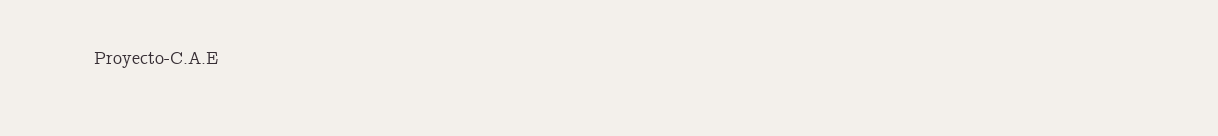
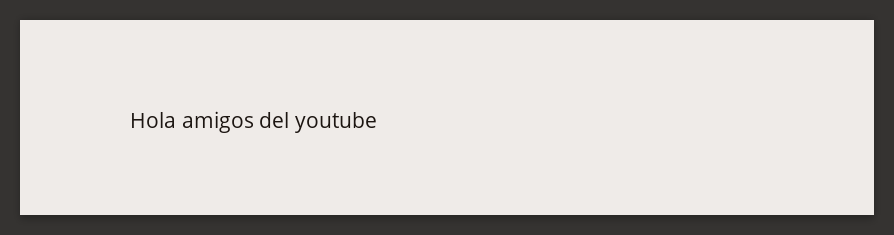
- Proyecto-C.A.E
+ Hola amigos del youtube

